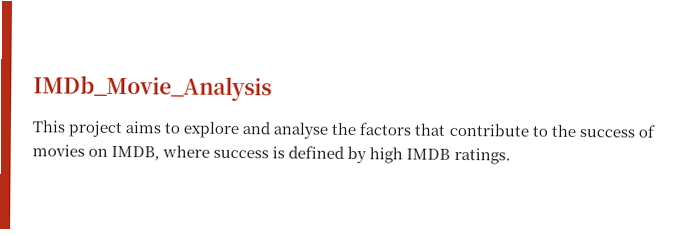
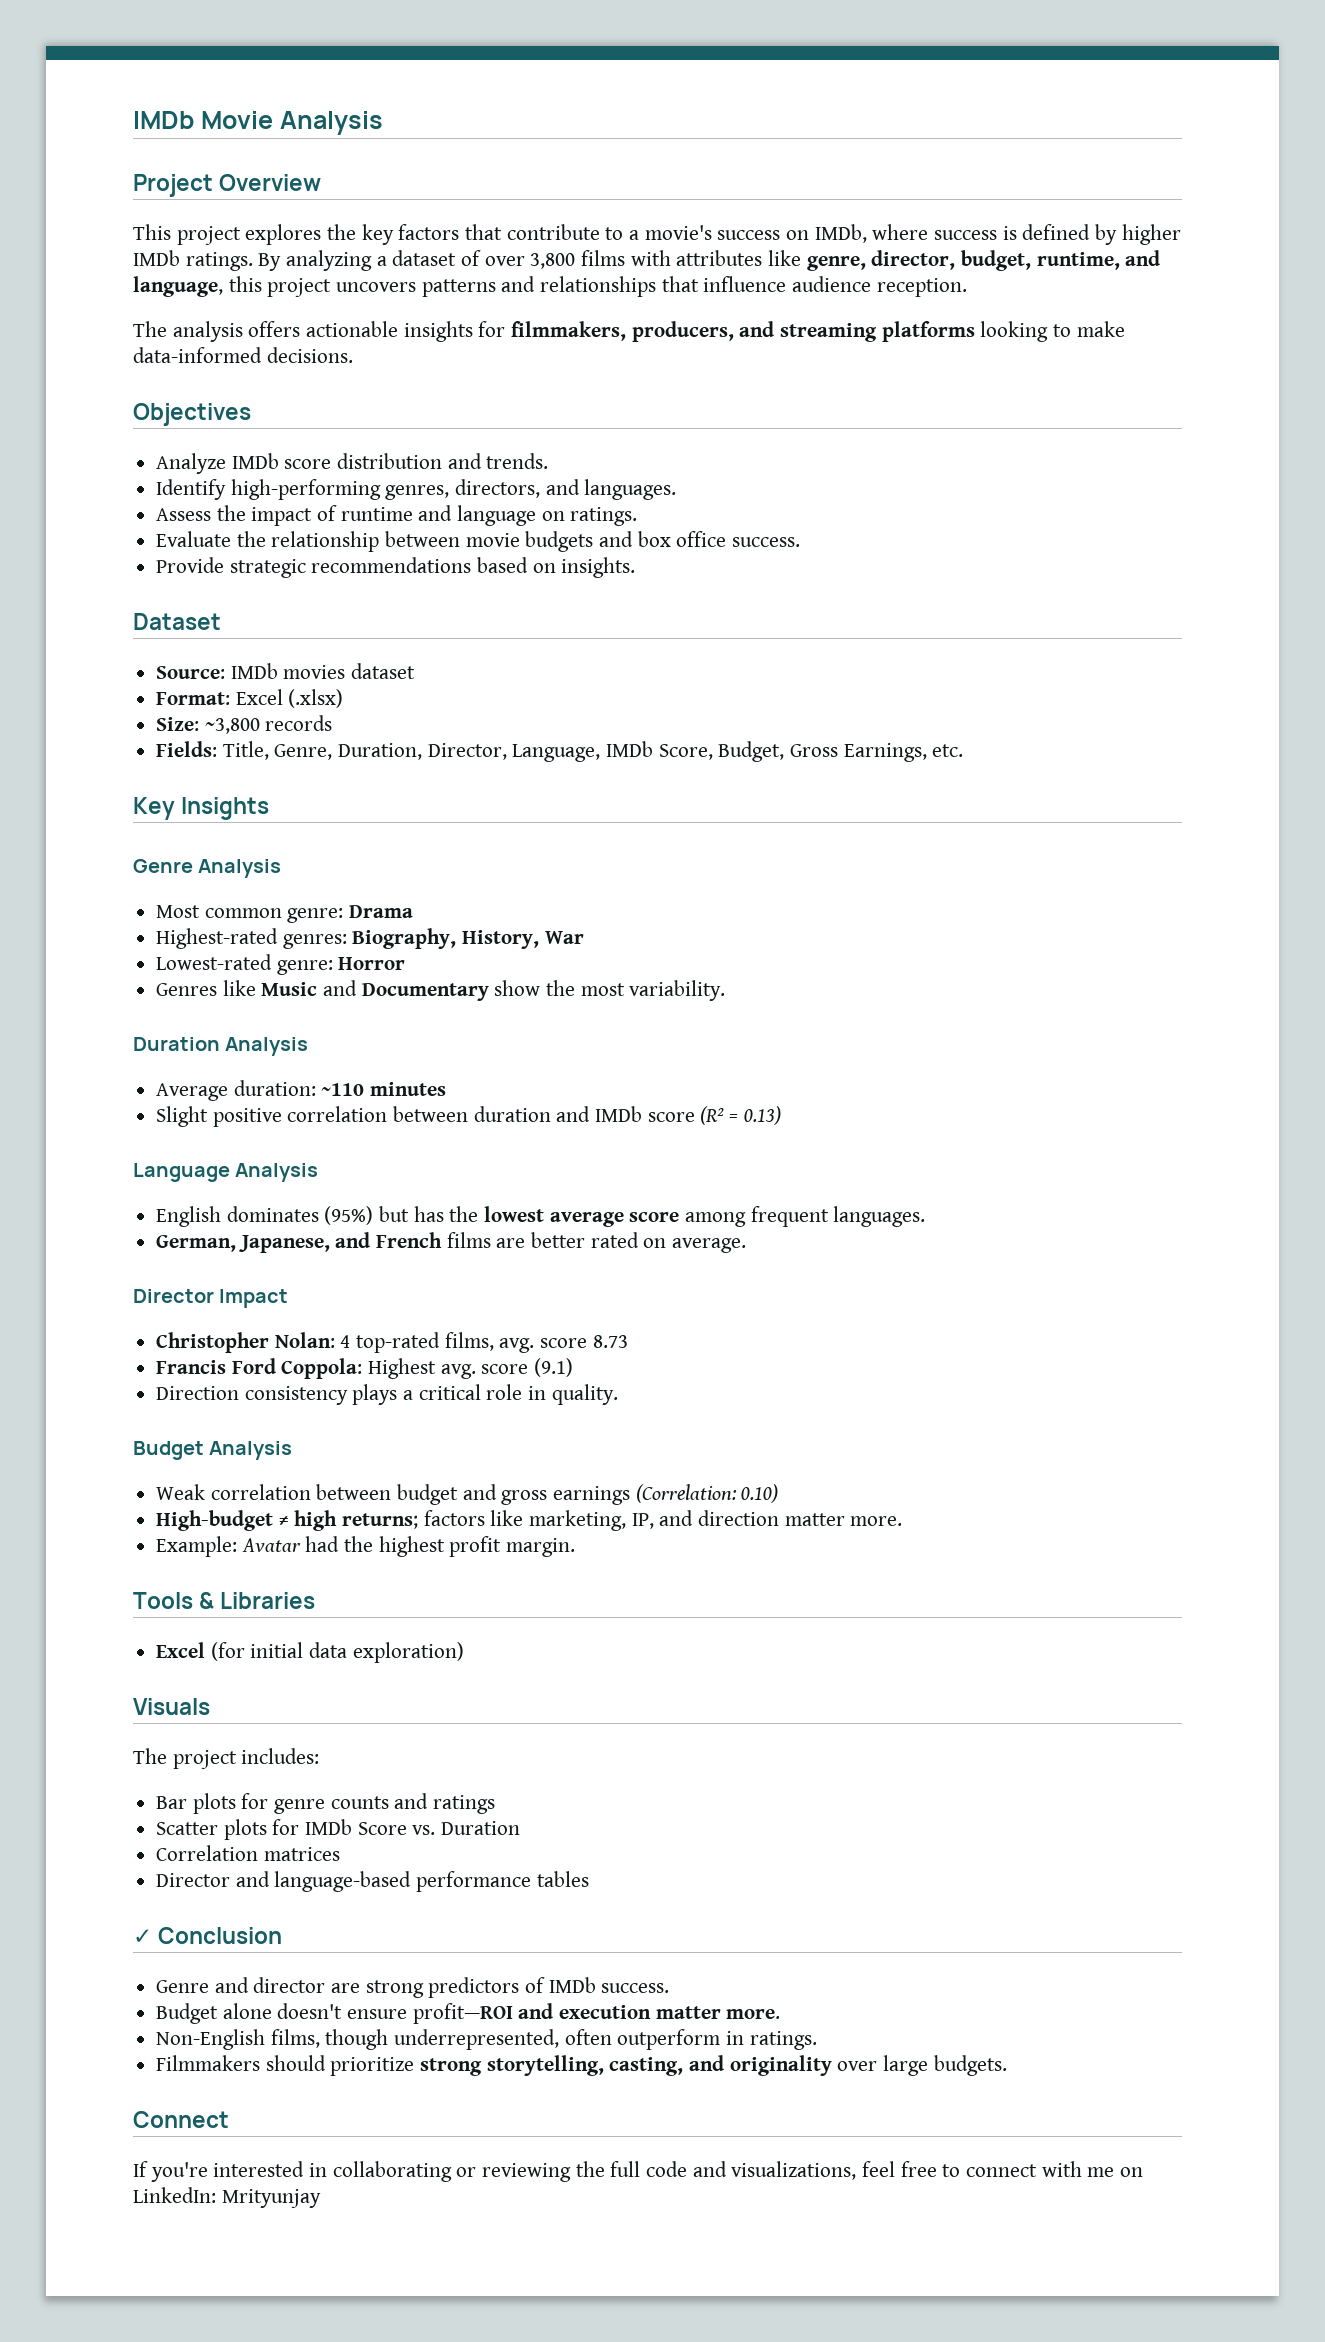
- IMDb_Movie_Analysis
- This project aims to explore and analyse the factors that contribute to the success of movies on IMDB, where success is defined by high IMDB ratings.
+ IMDb Movie Analysis
+ Project Overview
+ This project explores the key factors that contribute to a movie's success on IMDb, where success is defined by higher IMDb ratings. By analyzing a dataset of over 3,800 films with attributes like genre, director, budget, runtime, and language, this project uncovers patterns and relationships that influence audience reception.
+ The analysis offers actionable insights for filmmakers, producers, and streaming platforms looking to make data-informed decisions.
+ Objectives
+ Analyze IMDb score distribution and trends.
+ Identify high-performing genres, directors, and languages.
+ Assess the impact of runtime and language on ratings.
+ Evaluate the relationship between movie budgets and box office success.
+ Provide strategic recommendations based on insights.
+ Dataset
+ Source: IMDb movies dataset
+ Format: Excel (.xlsx)
+ Size: ~3,800 records
+ Fields: Title, Genre, Duration, Director, Language, IMDb Score, Budget, Gross Earnings, etc.
+ Key Insights
+ Genre Analysis
+ Most common genre: Drama
+ Highest-rated genres: Biography, History, War
+ Lowest-rated genre: Horror
+ Genres like Music and Documentary show the most variability.
+ Duration Analysis
+ Average duration: ~110 minutes
+ Slight positive correlation between duration and IMDb score (R² = 0.13)
+ Language Analysis
+ English dominates (95%) but has the lowest average score among frequent languages.
+ German, Japanese, and French films are better rated on average.
+ Director Impact
+ Christopher Nolan: 4 top-rated films, avg. score 8.73
+ Francis Ford Coppola: Highest avg. score (9.1)
+ Direction consistency plays a critical role in quality.
+ Budget Analysis
+ Weak correlation between budget and gross earnings (Correlation: 0.10)
+ High-budget ≠ high returns; factors like marketing, IP, and direction matter more.
+ Example: Avatar had the highest profit margin.
+ Tools & Libraries
+ Excel (for initial data exploration)
+ Visuals
+ The project includes:
+ Bar plots for genre counts and ratings
+ Scatter plots for IMDb Score vs. Duration
+ Correlation matrices
+ Director and language-based performance tables
+ ✓ Conclusion
+ Genre and director are strong predictors of IMDb success.
+ Budget alone doesn't ensure profit—ROI and execution matter more.
+ Non-English films, though underrepresented, often outperform in ratings.
+ Filmmakers should prioritize strong storytelling, casting, and originality over large budgets.
+ Connect
+ If you're interested in collaborating or reviewing the full code and visualizations, feel free to connect with me on LinkedIn: Mrityunjay

